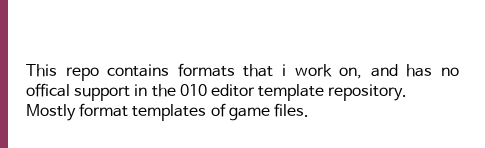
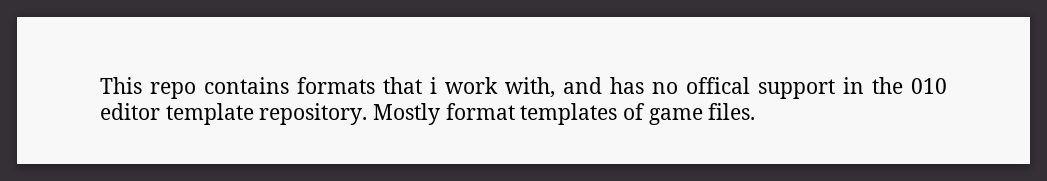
- This repo contains formats that i work on, and has no offical support in the 010 editor template repository.
+ This repo contains formats that i work with, and has no offical support in the 010 editor template repository.

